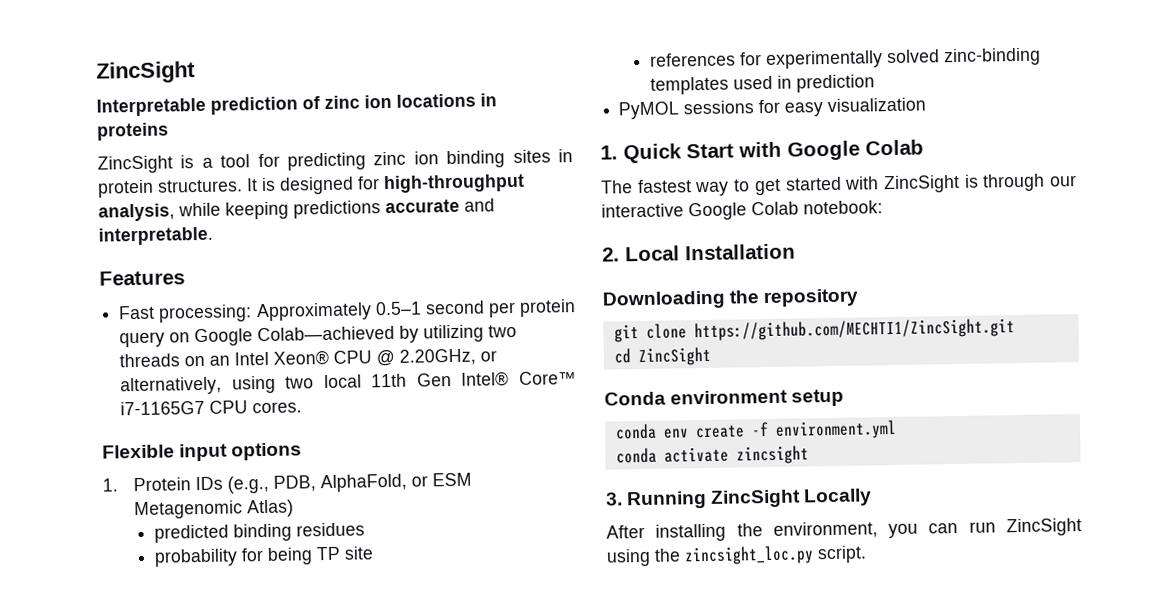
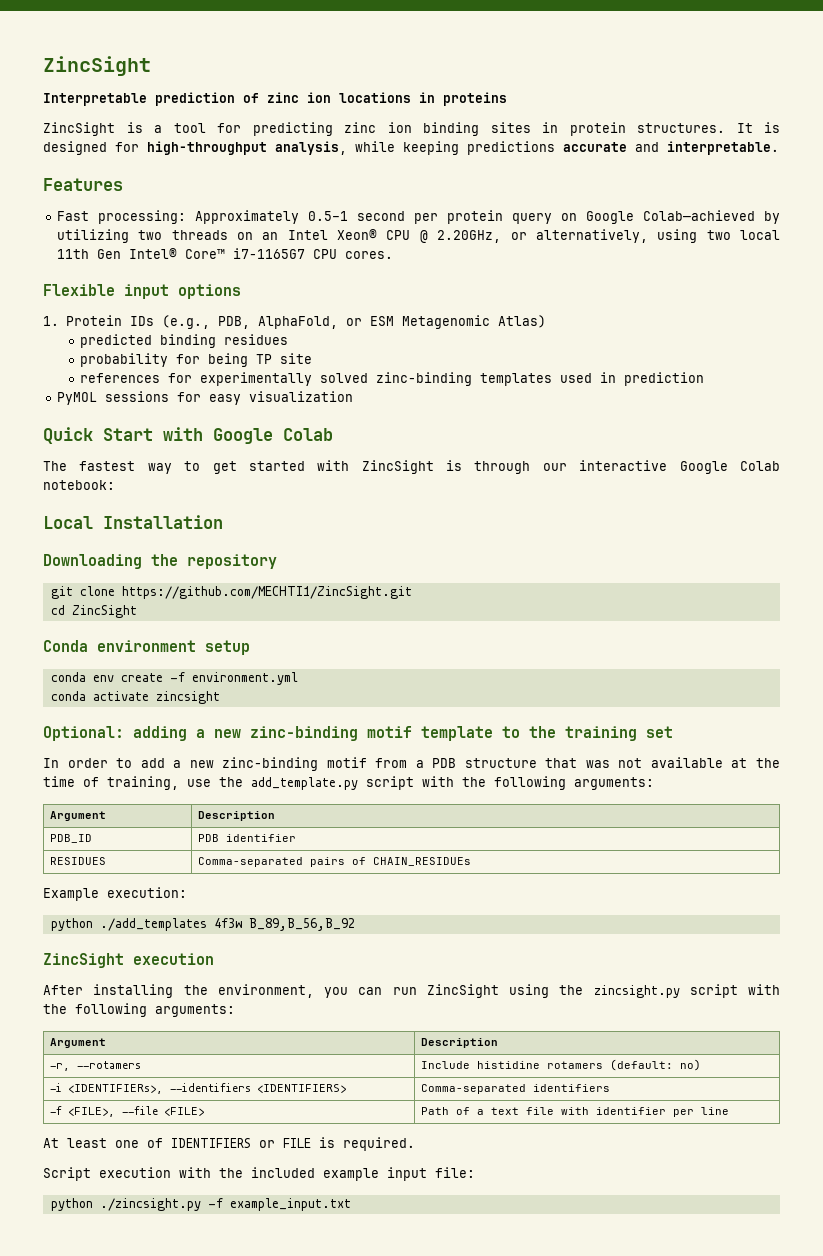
- 1. Quick Start with Google Colab
+ Quick Start with Google Colab
- 2. Local Installation
+ Local Installation
- 3. Running ZincSight Locally
+ Optional: adding a new zinc-binding motif template to the training set
+ In order to add a new zinc-binding motif from a PDB structure that was not available at the time of training, use the add_template.py script with the following arguments:
+ Argument | Description
+ PDB_ID | PDB identifier
+ RESIDUES | Comma-separated pairs of CHAIN_RESIDUEs
+ Example execution:
+ python ./add_templates 4f3w B_89,B_56,B_92
+ ZincSight execution
- After installing the environment, you can run ZincSight using the zincsight_loc.py script.
+ After installing the environment, you can run ZincSight using the zincsight.py script with the following arguments:
+ Argument | Description
+ -r, --rotamers | Include histidine rotamers (default: no)
+ -i <IDENTIFIERs>, --identifiers <IDENTIFIERS> | Comma-separated identifiers
+ -f <FILE>, --file <FILE> | Path of a text file with identifier per line
+ At least one of IDENTIFIERS or FILE is required.
+ Script execution with the included example input file:
+ python ./zincsight.py -f example_input.txt

